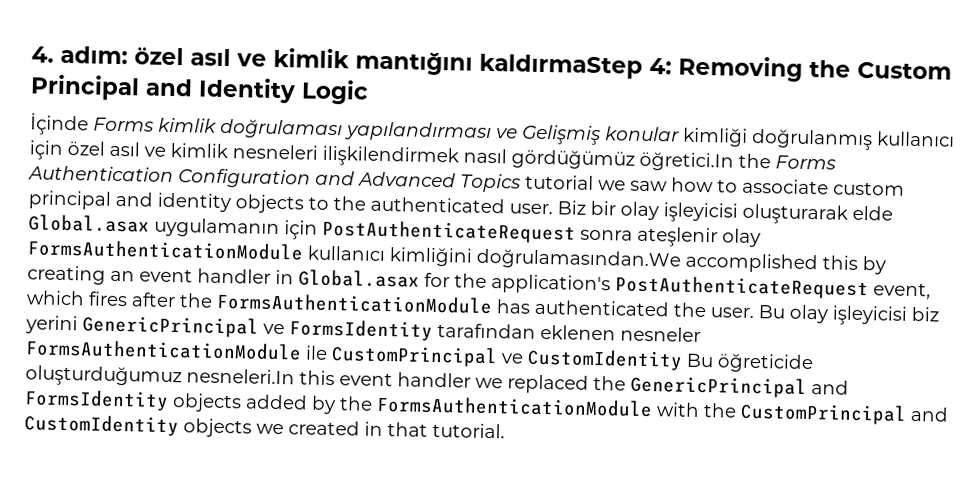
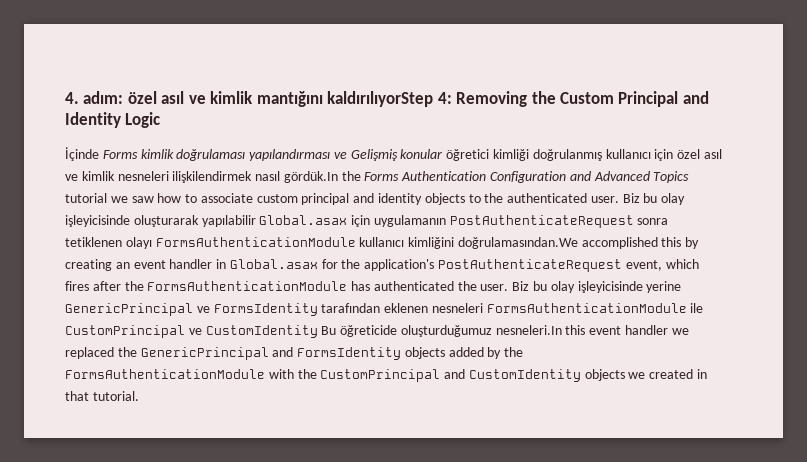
- 4. adım: özel asıl ve kimlik mantığını kaldırmaStep 4: Removing the Custom Principal and Identity Logic
+ 4. adım: özel asıl ve kimlik mantığını kaldırılıyorStep 4: Removing the Custom Principal and Identity Logic
- İçinde Forms kimlik doğrulaması yapılandırması ve Gelişmiş konular kimliği doğrulanmış kullanıcı için özel asıl ve kimlik nesneleri ilişkilendirmek nasıl gördüğümüz öğretici.In the Forms Authentication Configuration and Advanced Topics tutorial we saw how to associate custom principal and identity objects to the authenticated user.
+ İçinde Forms kimlik doğrulaması yapılandırması ve Gelişmiş konular öğretici kimliği doğrulanmış kullanıcı için özel asıl ve kimlik nesneleri ilişkilendirmek nasıl gördük.In the Forms Authentication Configuration and Advanced Topics tutorial we saw how to associate custom principal and identity objects to the authenticated user.
- Biz bir olay işleyicisi oluşturarak elde Global.asax uygulamanın için PostAuthenticateRequest sonra ateşlenir olay FormsAuthenticationModule kullanıcı kimliğini doğrulamasından.We accomplished this by creating an event handler in Global.asax for the application's PostAuthenticateRequest event, which fires after the FormsAuthenticationModule has authenticated the user.
+ Biz bu olay işleyicisinde oluşturarak yapılabilir Global.asax için uygulamanın PostAuthenticateRequest sonra tetiklenen olayı FormsAuthenticationModule kullanıcı kimliğini doğrulamasından.We accomplished this by creating an event handler in Global.asax for the application's PostAuthenticateRequest event, which fires after the FormsAuthenticationModule has authenticated the user.
- Bu olay işleyicisi biz yerini GenericPrincipal ve FormsIdentity tarafından eklenen nesneler FormsAuthenticationModule ile CustomPrincipal ve CustomIdentity Bu öğreticide oluşturduğumuz nesneleri.In this event handler we replaced the GenericPrincipal and FormsIdentity objects added by the FormsAuthenticationModule with the CustomPrincipal and CustomIdentity objects we created in that tutorial.
+ Biz bu olay işleyicisinde yerine GenericPrincipal ve FormsIdentity tarafından eklenen nesneleri FormsAuthenticationModule ile CustomPrincipal ve CustomIdentity Bu öğreticide oluşturduğumuz nesneleri.In this event handler we replaced the GenericPrincipal and FormsIdentity objects added by the FormsAuthenticationModule with the CustomPrincipal and CustomIdentity objects we created in that tutorial.

